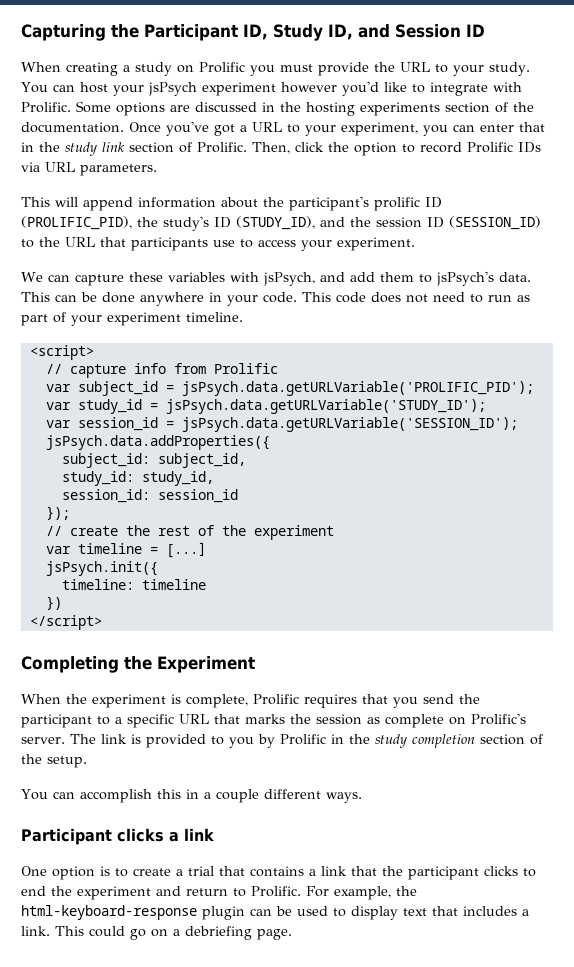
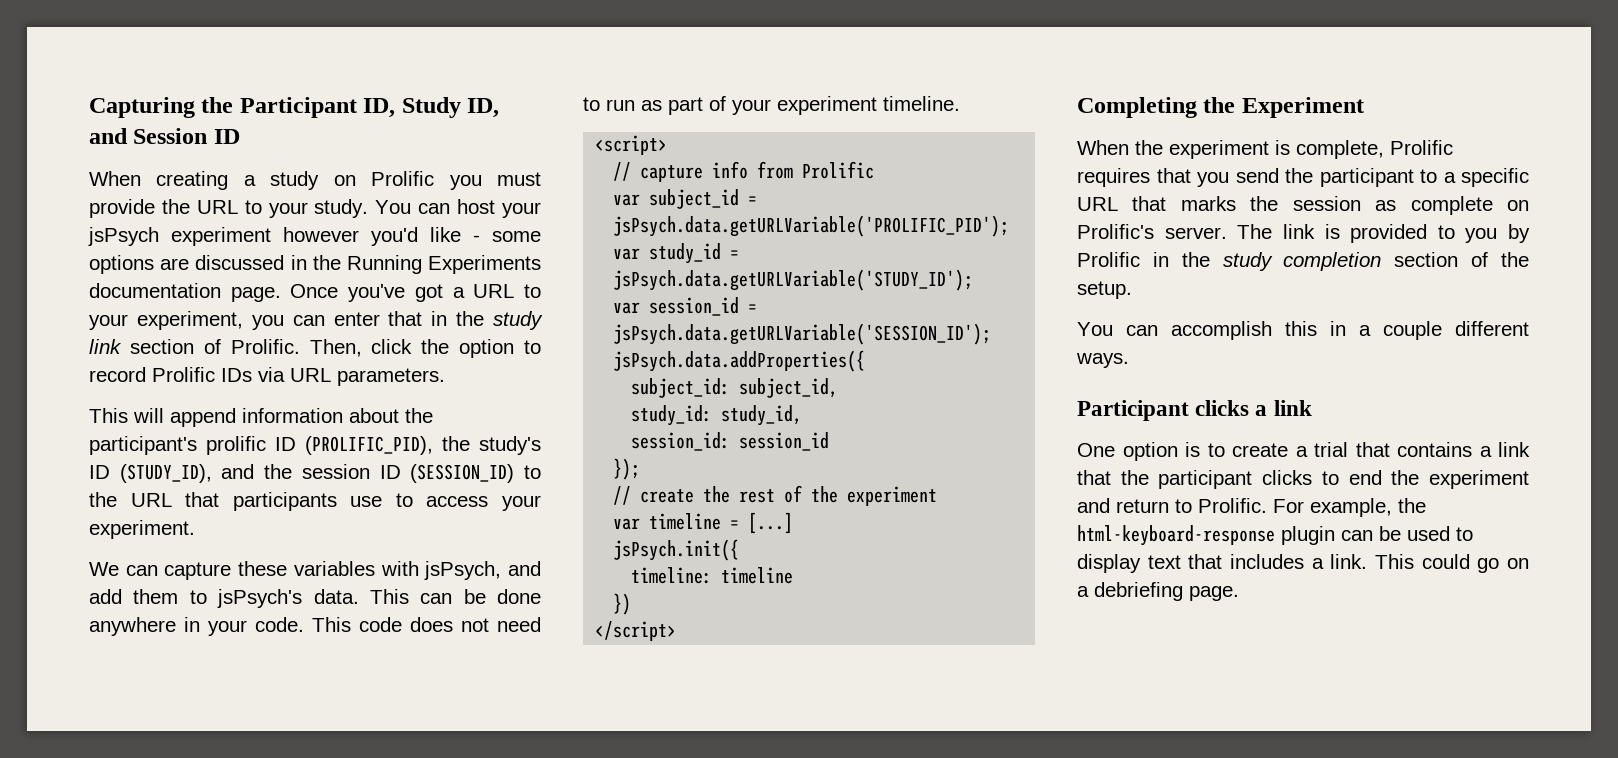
- You can host your jsPsych experiment however you'd like to integrate with Prolific. Some options are discussed in the hosting experiments section of the documentation.
+ You can host your jsPsych experiment however you'd like - some options are discussed in the Running Experiments documentation page.

